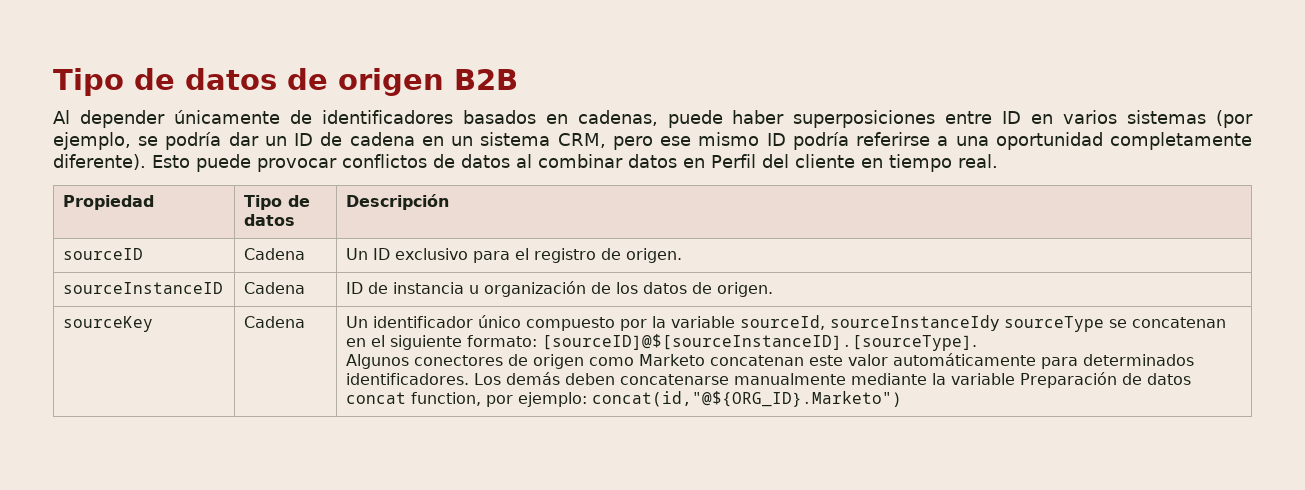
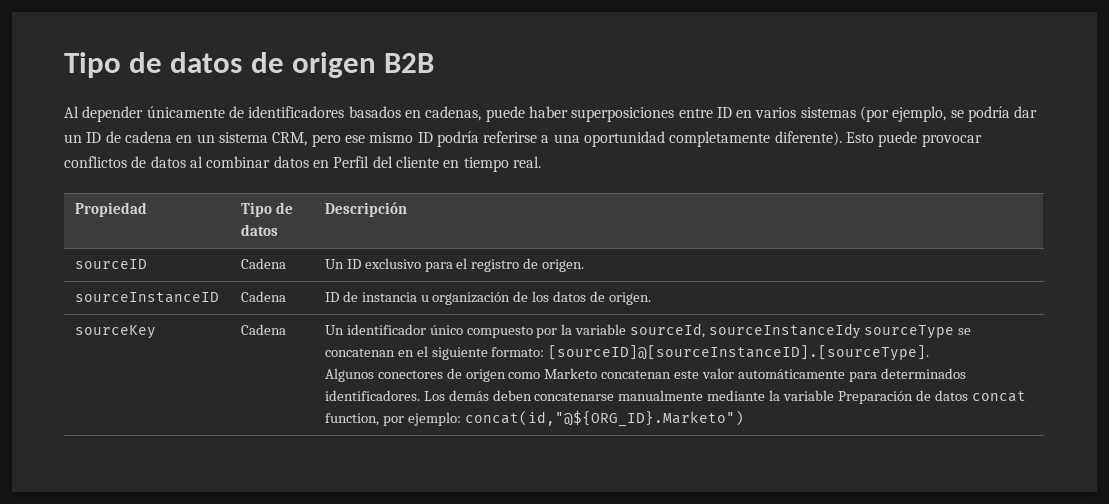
- Un identificador único compuesto por la variable sourceId, sourceInstanceIdy sourceType se concatenan en el siguiente formato: [sourceID]@$[sourceInstanceID].[sourceType].
+ Un identificador único compuesto por la variable sourceId, sourceInstanceIdy sourceType se concatenan en el siguiente formato: [sourceID]@[sourceInstanceID].[sourceType].

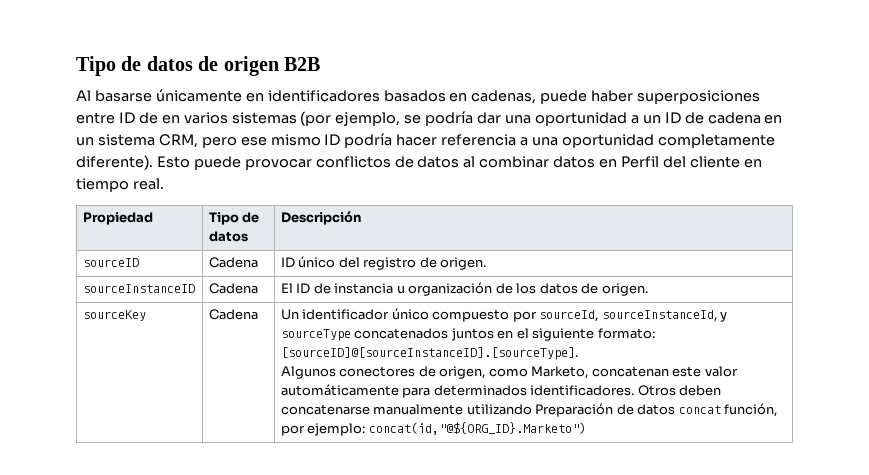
- Al depender únicamente de identificadores basados en cadenas, puede haber superposiciones entre ID en varios sistemas (por ejemplo, se podría dar un ID de cadena en un sistema CRM, pero ese mismo ID podría referirse a una oportunidad completamente diferente).
+ Al basarse únicamente en identificadores basados en cadenas, puede haber superposiciones entre ID de en varios sistemas (por ejemplo, se podría dar una oportunidad a un ID de cadena en un sistema CRM, pero ese mismo ID podría hacer referencia a una oportunidad completamente diferente).
- sourceID | Cadena | Un ID exclusivo para el registro de origen.
+ sourceID | Cadena | ID único del registro de origen.
- sourceInstanceID | Cadena | ID de instancia u organización de los datos de origen.
+ sourceInstanceID | Cadena | El ID de instancia u organización de los datos de origen.
- Un identificador único compuesto por la variable sourceId, sourceInstanceIdy sourceType se concatenan en el siguiente formato: [sourceID]@[sourceInstanceID].[sourceType].
+ Un identificador único compuesto por sourceId, sourceInstanceId, y sourceType concatenados juntos en el siguiente formato: [sourceID]@[sourceInstanceID].[sourceType].
- Algunos conectores de origen como Marketo concatenan este valor automáticamente para determinados identificadores.
+ Algunos conectores de origen, como Marketo, concatenan este valor automáticamente para determinados identificadores.
- Los demás deben concatenarse manualmente mediante la variable Preparación de datos concat function, por ejemplo: concat(id,"@${ORG_ID}.Marketo")
+ Otros deben concatenarse manualmente utilizando Preparación de datos concat función, por ejemplo: concat(id,"@${ORG_ID}.Marketo")

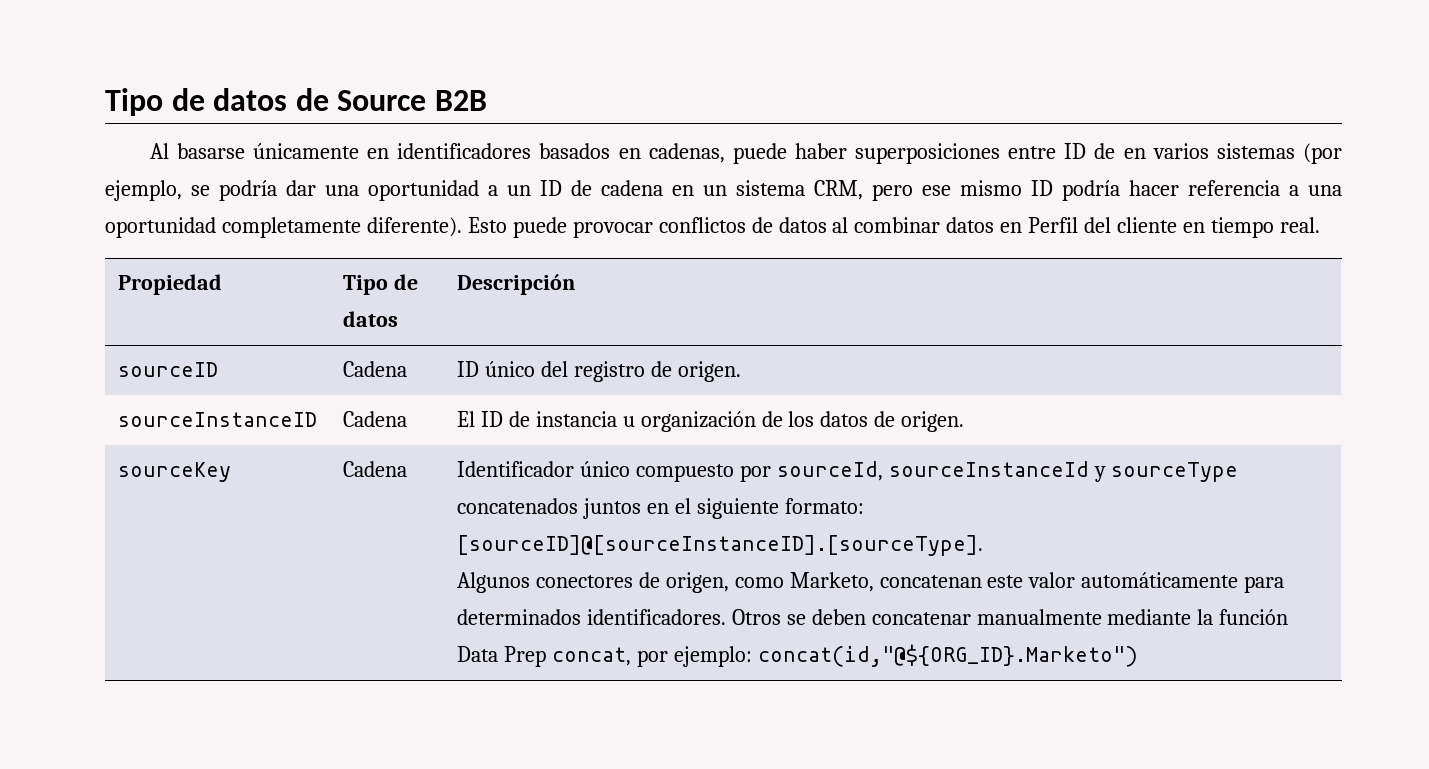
- Tipo de datos de origen B2B
+ Tipo de datos de Source B2B
- Un identificador único compuesto por sourceId, sourceInstanceId, y sourceType concatenados juntos en el siguiente formato: [sourceID]@[sourceInstanceID].[sourceType].
+ Identificador único compuesto por sourceId, sourceInstanceId y sourceType concatenados juntos en el siguiente formato: [sourceID]@[sourceInstanceID].[sourceType].
- Otros deben concatenarse manualmente utilizando Preparación de datos concat función, por ejemplo: concat(id,"@${ORG_ID}.Marketo")
+ Otros se deben concatenar manualmente mediante la función Data Prep concat, por ejemplo: concat(id,"@${ORG_ID}.Marketo")

